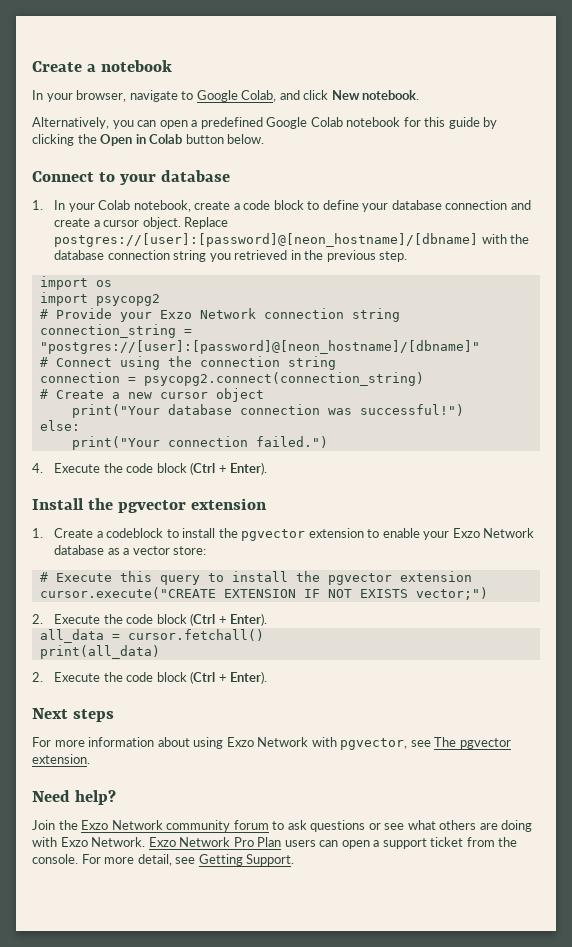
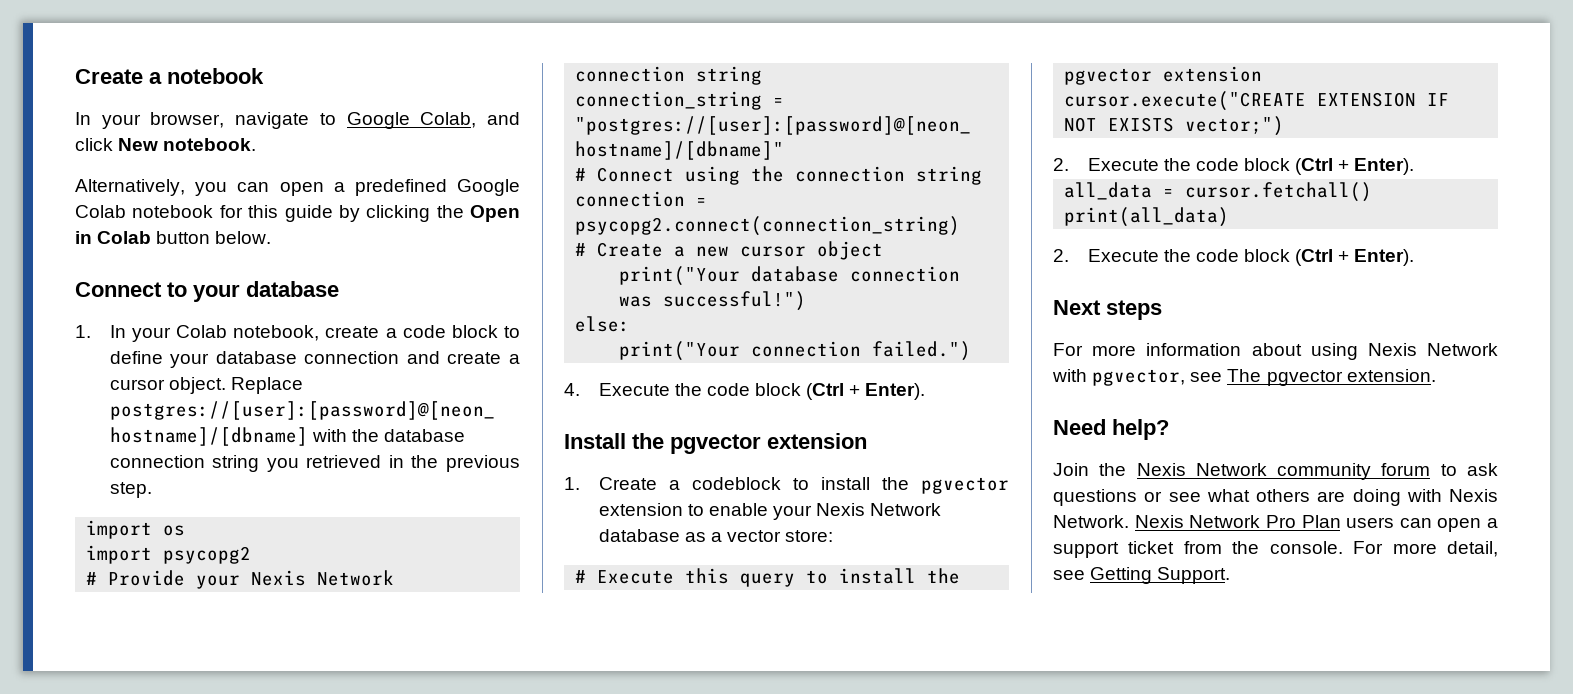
- # Provide your Exzo Network connection string
+ # Provide your Nexis Network connection string
- 1. Create a codeblock to install the pgvector extension to enable your Exzo Network database as a vector store:
+ 1. Create a codeblock to install the pgvector extension to enable your Nexis Network database as a vector store:
- For more information about using Exzo Network with pgvector, see The pgvector extension.
+ For more information about using Nexis Network with pgvector, see The pgvector extension.
- Join the Exzo Network community forum to ask questions or see what others are doing with Exzo Network. Exzo Network Pro Plan users can open a support ticket from the console.
+ Join the Nexis Network community forum to ask questions or see what others are doing with Nexis Network. Nexis Network Pro Plan users can open a support ticket from the console.

